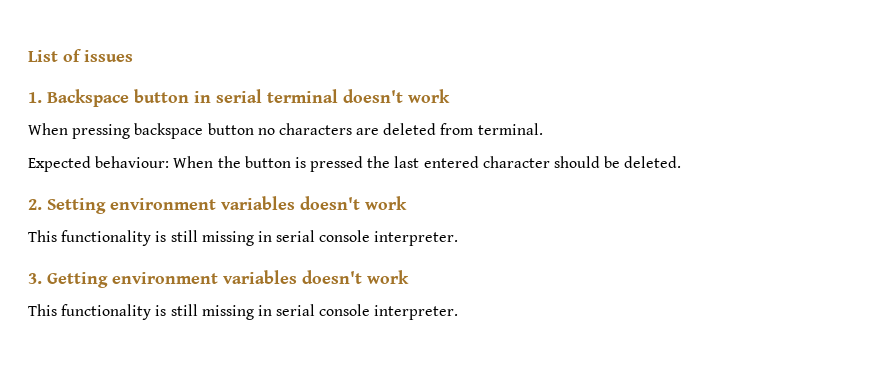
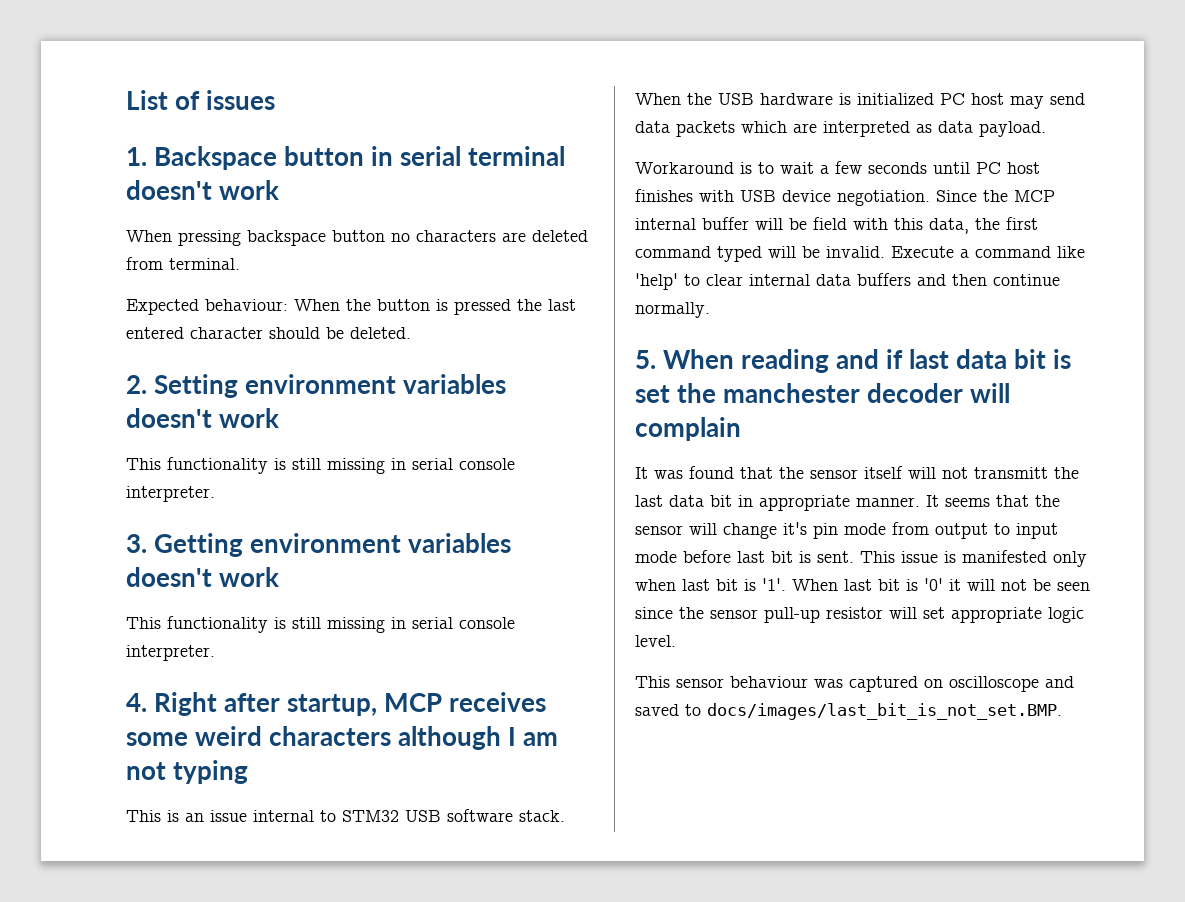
+ 4. Right after startup, MCP receives some weird characters although I am not typing
+ This is an issue internal to STM32 USB software stack. When the USB hardware is initialized PC host may send data packets which are interpreted as data payload.
+ Workaround is to wait a few seconds until PC host finishes with USB device negotiation. Since the MCP internal buffer will be field with this data, the first command typed will be invalid. Execute a command like 'help' to clear internal data buffers and then continue normally.
+ 5. When reading and if last data bit is set the manchester decoder will complain
+ It was found that the sensor itself will not transmitt the last data bit in appropriate manner. It seems that the sensor will change it's pin mode from output to input mode before last bit is sent. This issue is manifested only when last bit is '1'. When last bit is '0' it will not be seen since the sensor pull-up resistor will set appropriate logic level.
+ This sensor behaviour was captured on oscilloscope and saved to docs/images/last_bit_is_not_set.BMP.

